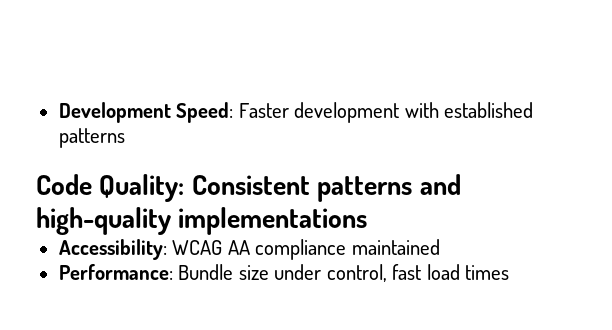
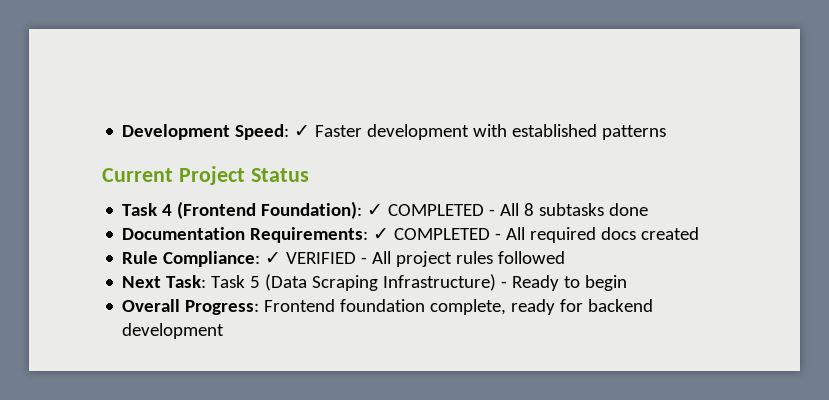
- Development Speed: Faster development with established patterns
+ Development Speed: ✓ Faster development with established patterns
- Code Quality: Consistent patterns and high-quality implementations
- Accessibility: WCAG AA compliance maintained
- Performance: Bundle size under control, fast load times
+ Current Project Status
+ Task 4 (Frontend Foundation): ✓ COMPLETED - All 8 subtasks done
+ Documentation Requirements: ✓ COMPLETED - All required docs created
+ Rule Compliance: ✓ VERIFIED - All project rules followed
+ Next Task: Task 5 (Data Scraping Infrastructure) - Ready to begin
+ Overall Progress: Frontend foundation complete, ready for backend development

